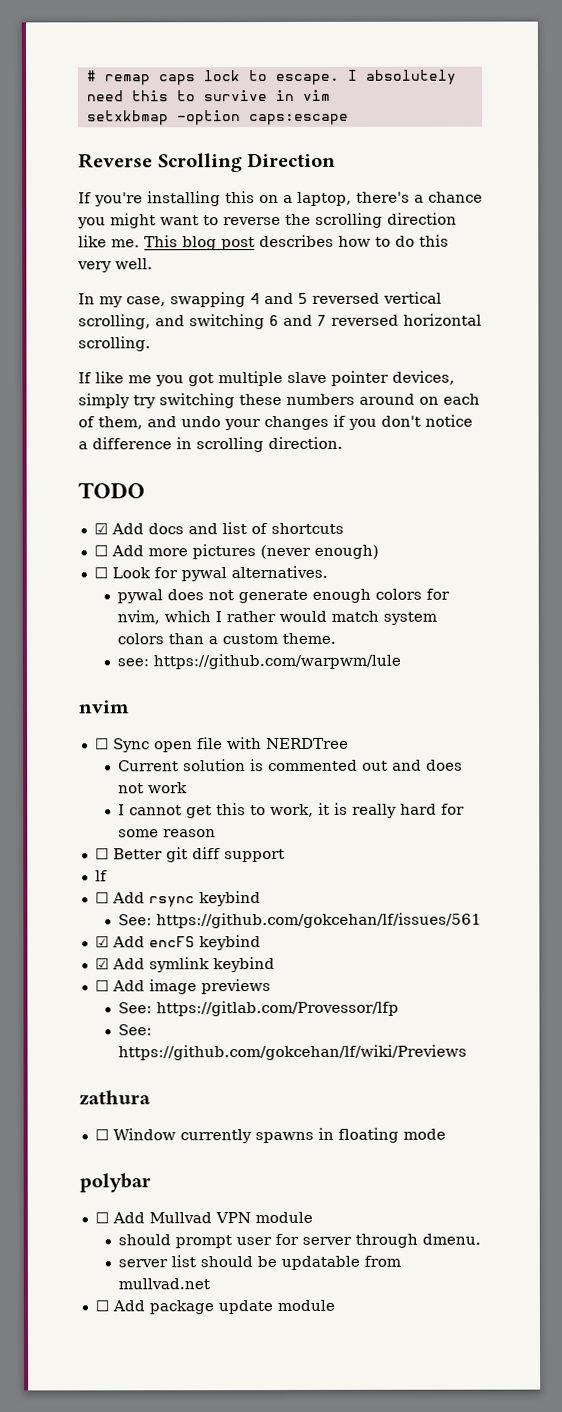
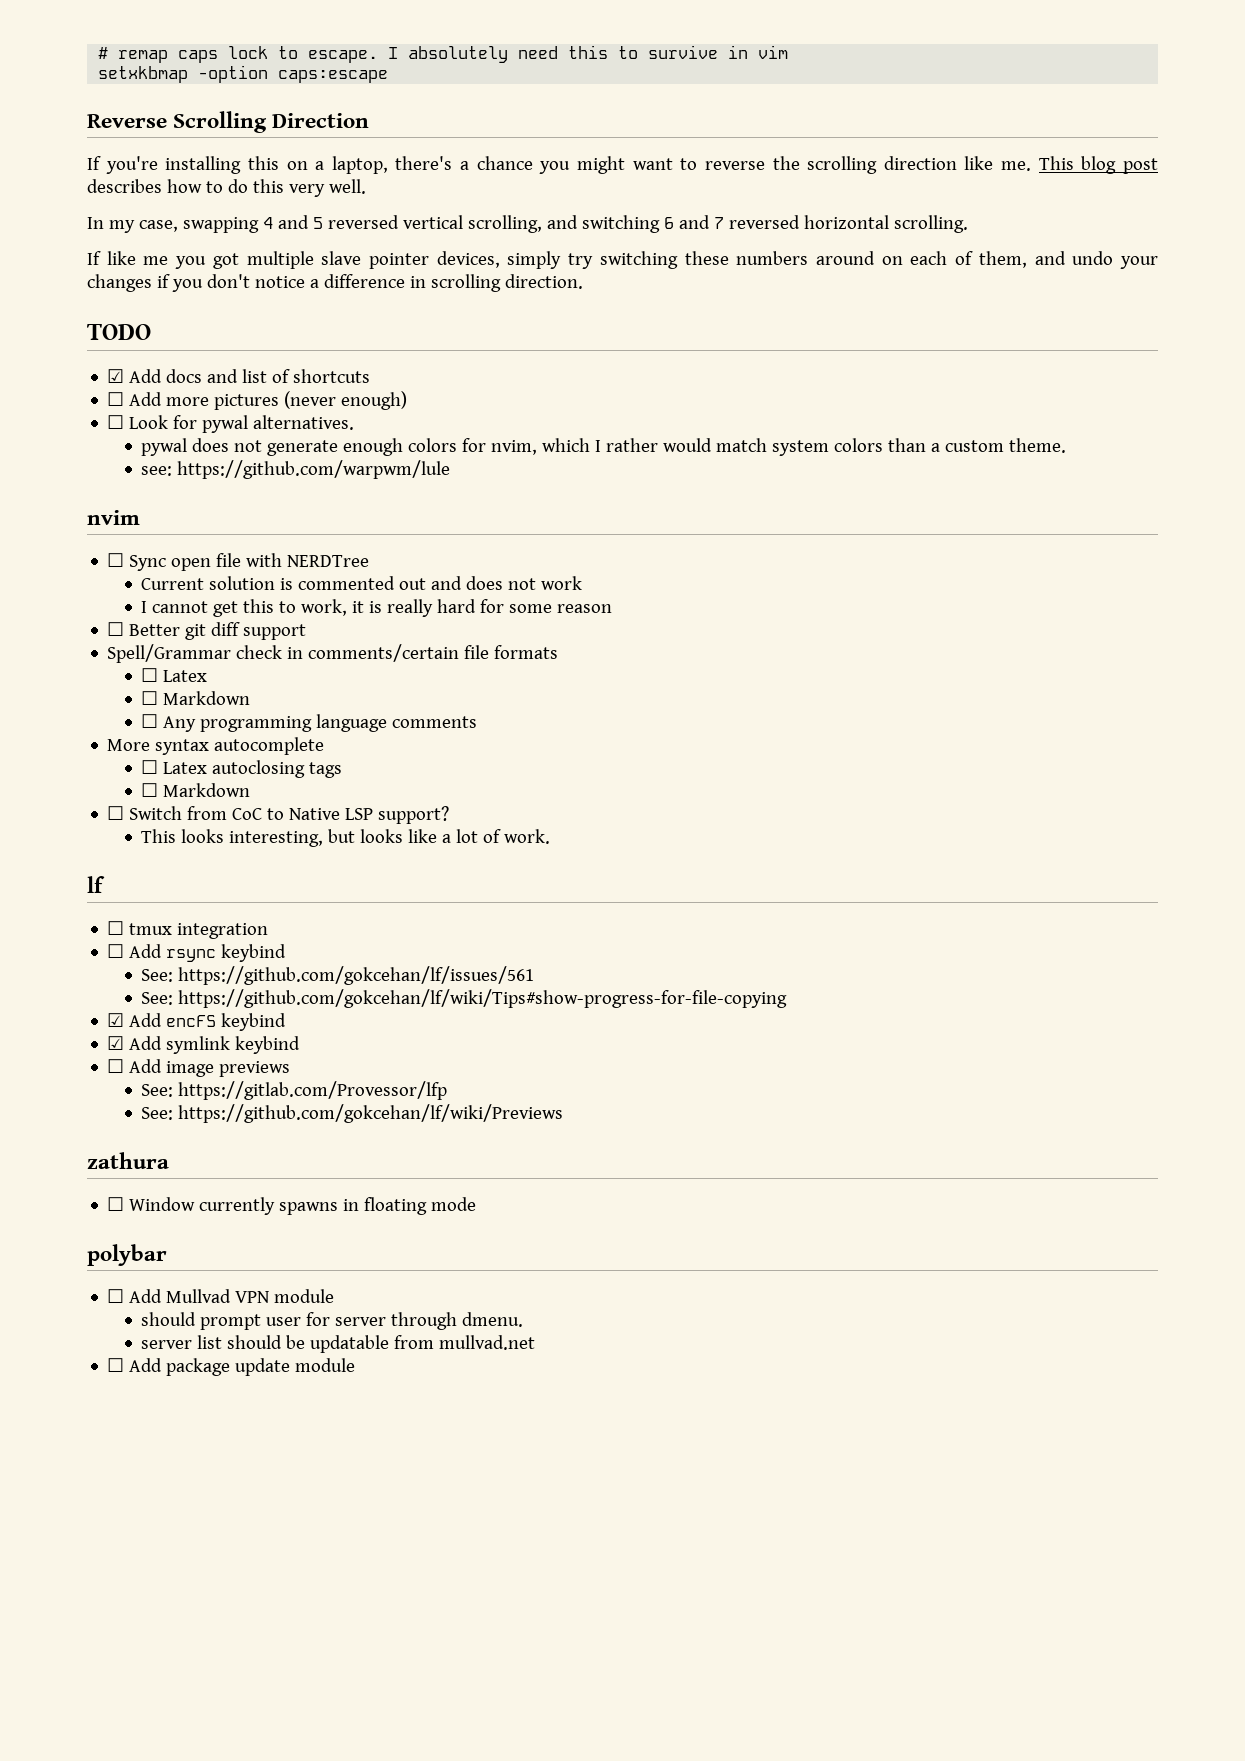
  ☐ Better git diff support
+ Spell/Grammar check in comments/certain file formats
+ ☐ Latex
+ ☐ Markdown
+ ☐ Any programming language comments
+ More syntax autocomplete
+ ☐ Latex autoclosing tags
+ ☐ Markdown
+ ☐ Switch from CoC to Native LSP support?
+ This looks interesting, but looks like a lot of work.
  lf
+ ☐ tmux integration
+ See: https://github.com/gokcehan/lf/wiki/Tips#show-progress-for-file-copying

